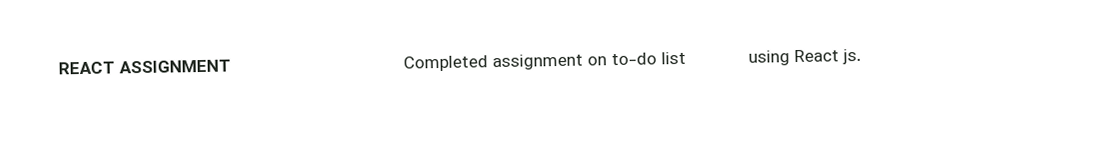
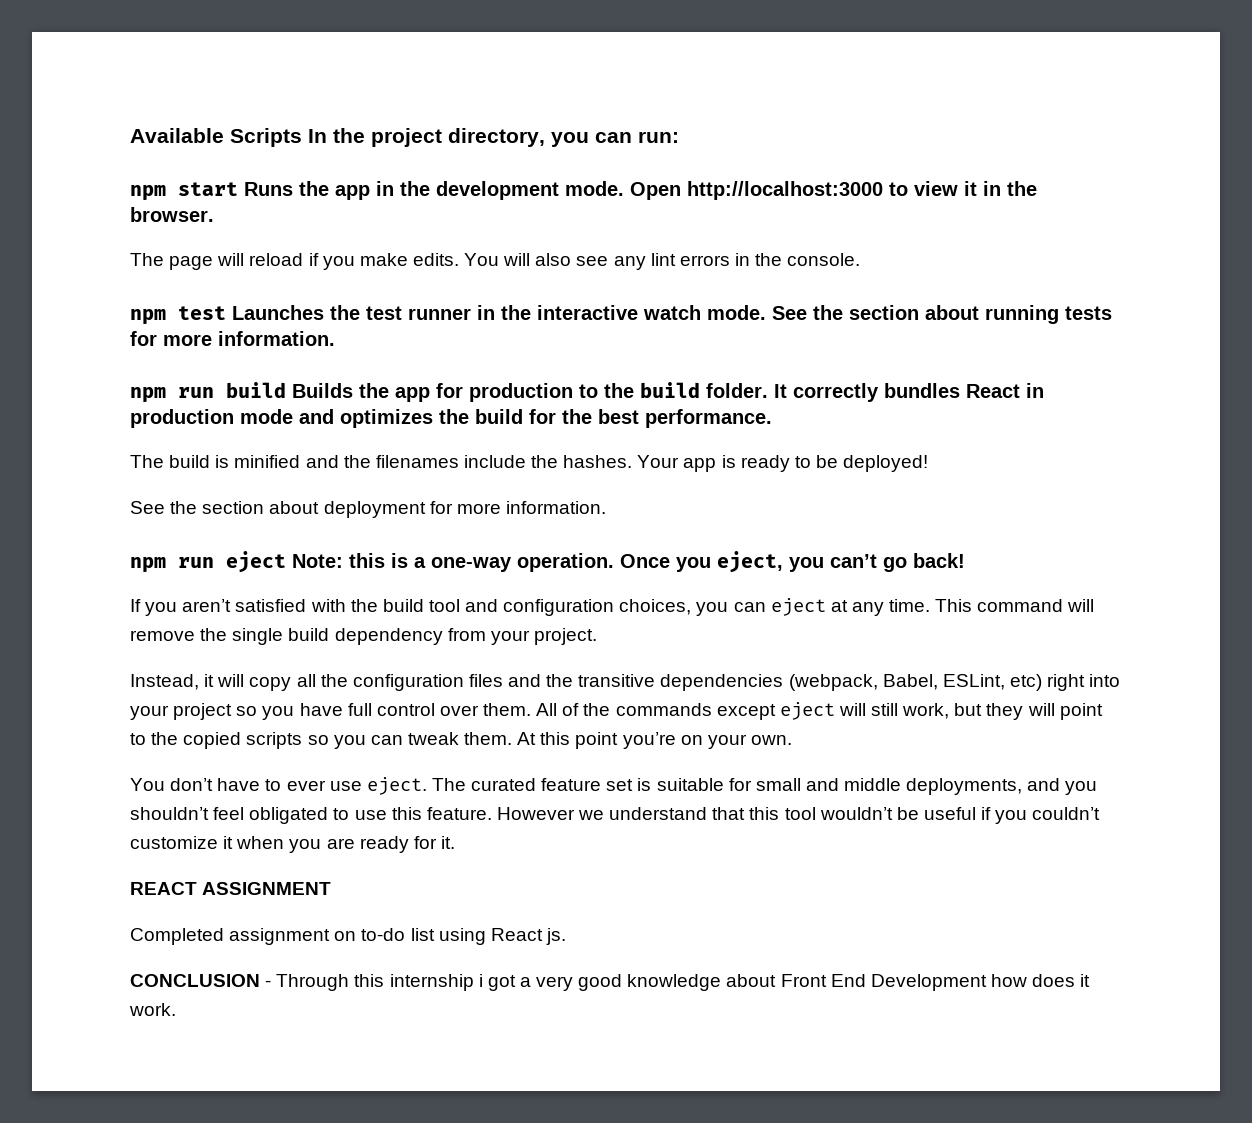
+ Available Scripts In the project directory, you can run:
+ npm start Runs the app in the development mode. Open http://localhost:3000 to view it in the browser.
+ The page will reload if you make edits. You will also see any lint errors in the console.
+ npm test Launches the test runner in the interactive watch mode. See the section about running tests for more information.
+ npm run build Builds the app for production to the build folder. It correctly bundles React in production mode and optimizes the build for the best performance.
+ The build is minified and the filenames include the hashes. Your app is ready to be deployed!
+ See the section about deployment for more information.
+ npm run eject Note: this is a one-way operation. Once you eject, you can’t go back!
+ If you aren’t satisfied with the build tool and configuration choices, you can eject at any time. This command will remove the single build dependency from your project.
+ Instead, it will copy all the configuration files and the transitive dependencies (webpack, Babel, ESLint, etc) right into your project so you have full control over them. All of the commands except eject will still work, but they will point to the copied scripts so you can tweak them. At this point you’re on your own.
+ You don’t have to ever use eject. The curated feature set is suitable for small and middle deployments, and you shouldn’t feel obligated to use this feature. However we understand that this tool wouldn’t be useful if you couldn’t customize it when you are ready for it.
+ CONCLUSION - Through this internship i got a very good knowledge about Front End Development how does it work.

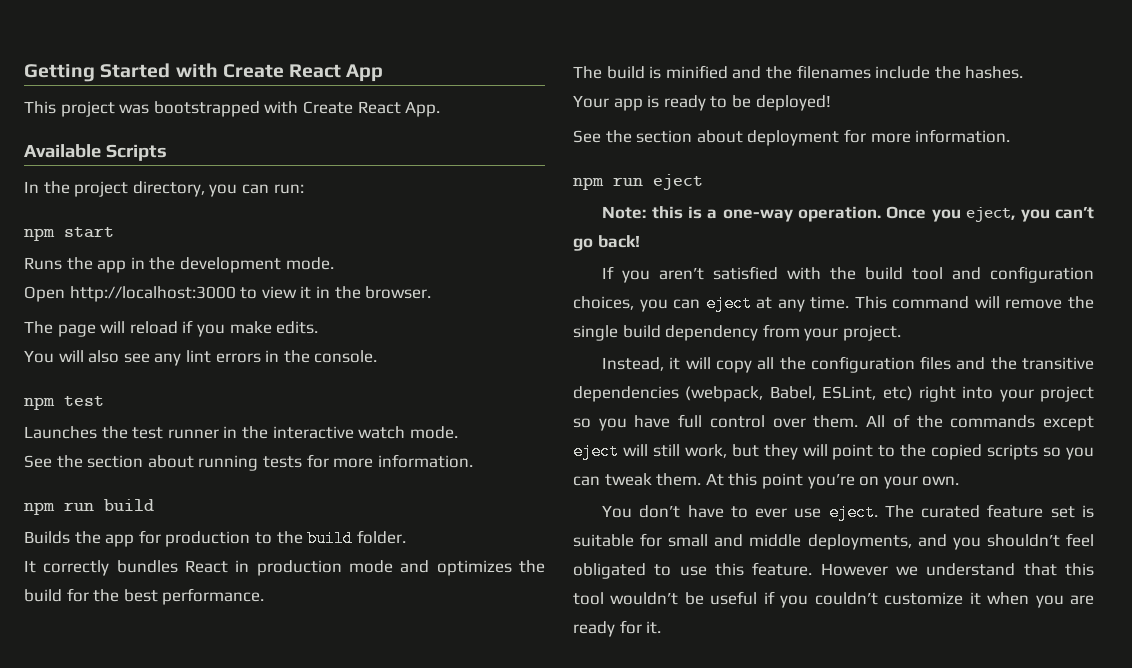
+ Getting Started with Create React App
+ This project was bootstrapped with Create React App.
- Available Scripts In the project directory, you can run:
+ Available Scripts
+ In the project directory, you can run:
- npm start Runs the app in the development mode. Open http://localhost:3000 to view it in the browser.
+ npm start
+ Runs the app in the development mode.
+ Open http://localhost:3000 to view it in the browser.
- The page will reload if you make edits. You will also see any lint errors in the console.
+ The page will reload if you make edits.
+ You will also see any lint errors in the console.
- npm test Launches the test runner in the interactive watch mode. See the section about running tests for more information.
+ npm test
+ Launches the test runner in the interactive watch mode.
+ See the section about running tests for more information.
- npm run build Builds the app for production to the build folder. It correctly bundles React in production mode and optimizes the build for the best performance.
+ npm run build
+ Builds the app for production to the build folder.
+ It correctly bundles React in production mode and optimizes the build for the best performance.
- The build is minified and the filenames include the hashes. Your app is ready to be deployed!
+ The build is minified and the filenames include the hashes.
+ Your app is ready to be deployed!
- npm run eject Note: this is a one-way operation.
+ npm run eject
+ Note: this is a one-way operation.
- REACT ASSIGNMENT
- Completed assignment on to-do list using React js.
- CONCLUSION - Through this internship i got a very good knowledge about Front End Development how does it work.

